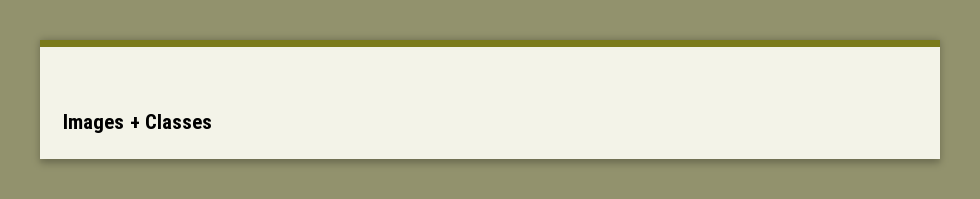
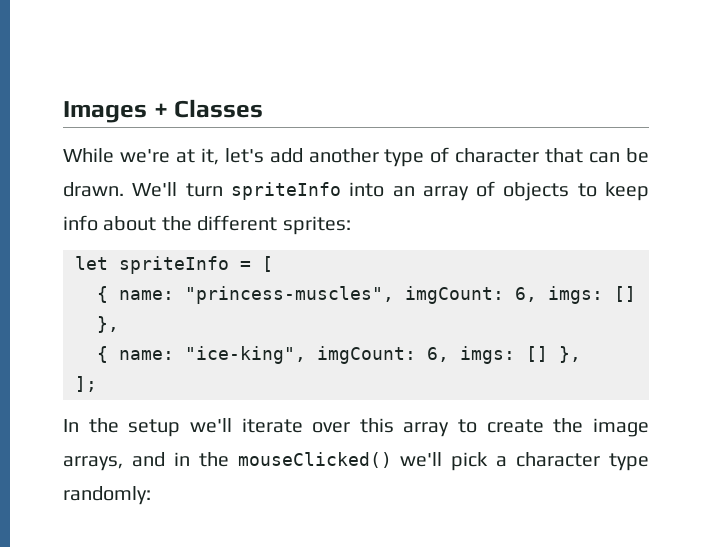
+ While we're at it, let's add another type of character that can be drawn. We'll turn spriteInfo into an array of objects to keep info about the different sprites:
+ let spriteInfo = [
+ { name: "princess-muscles", imgCount: 6, imgs: [] },
+ { name: "ice-king", imgCount: 6, imgs: [] },
+ ];
+ In the setup we'll iterate over this array to create the image arrays, and in the mouseClicked() we'll pick a character type randomly:

